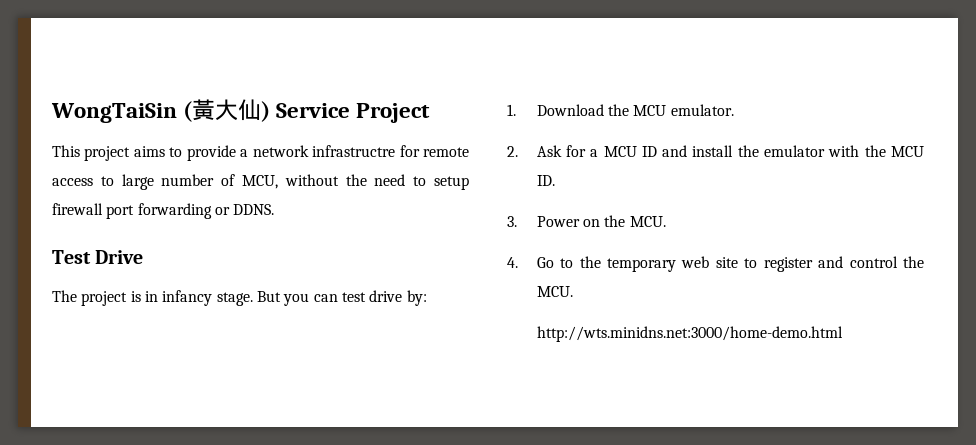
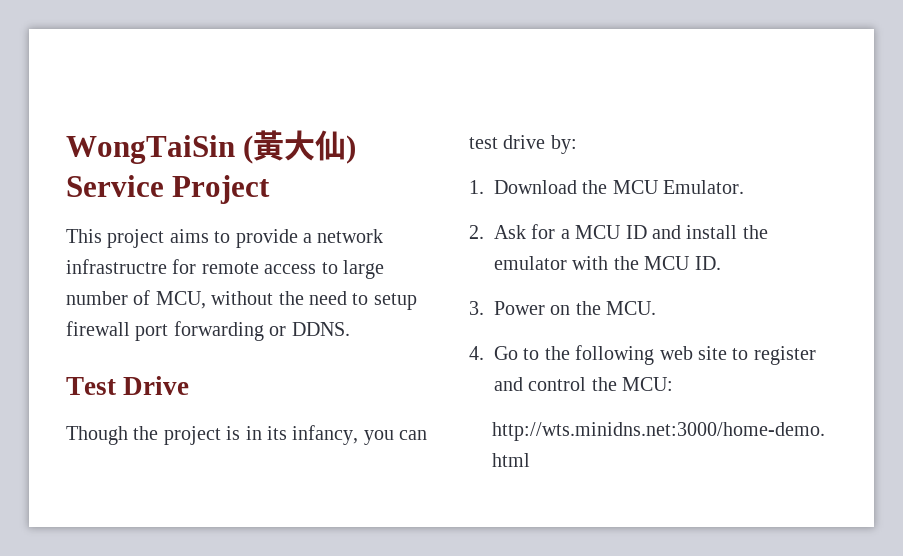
- The project is in infancy stage. But you can test drive by:
+ Though the project is in its infancy, you can test drive by:
- 1. Download the MCU emulator.
+ 1. Download the MCU Emulator.
- 4. Go to the temporary web site to register and control the MCU.
+ 4. Go to the following web site to register and control the MCU:

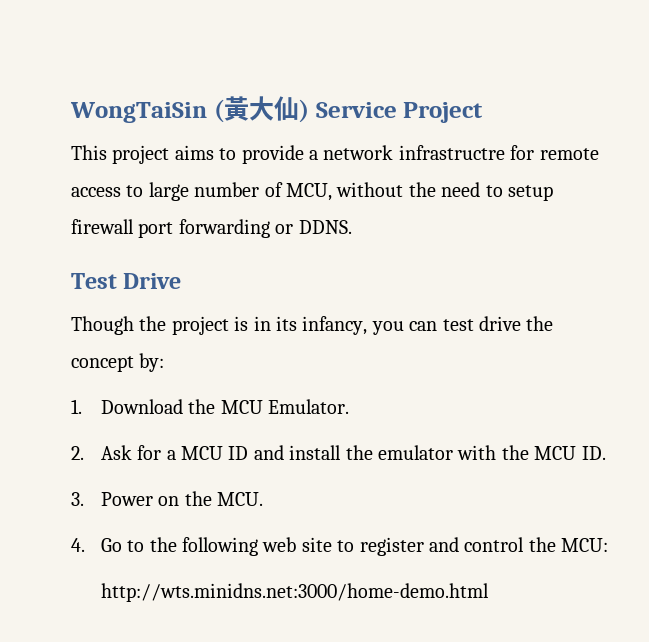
- Though the project is in its infancy, you can test drive by:
+ Though the project is in its infancy, you can test drive the concept by:

